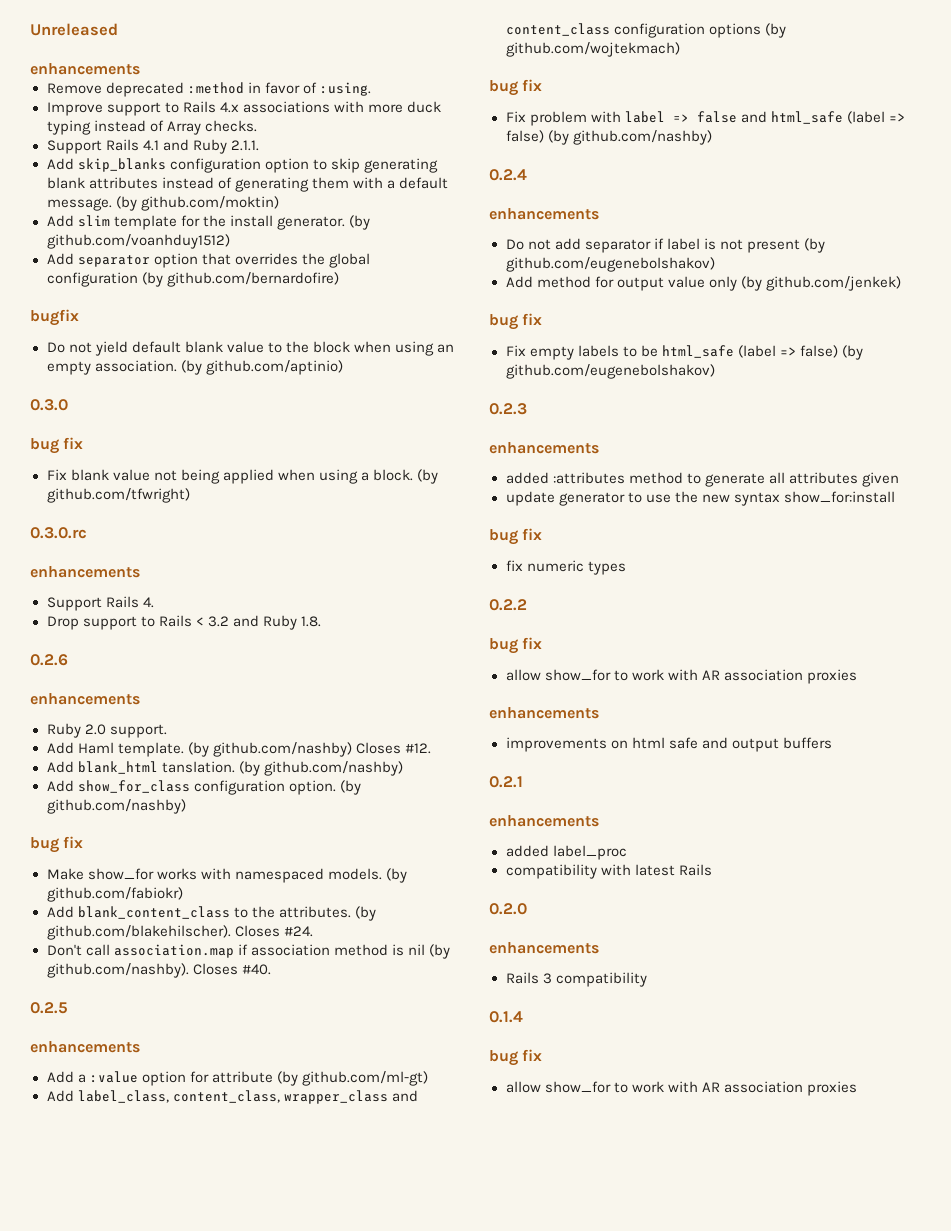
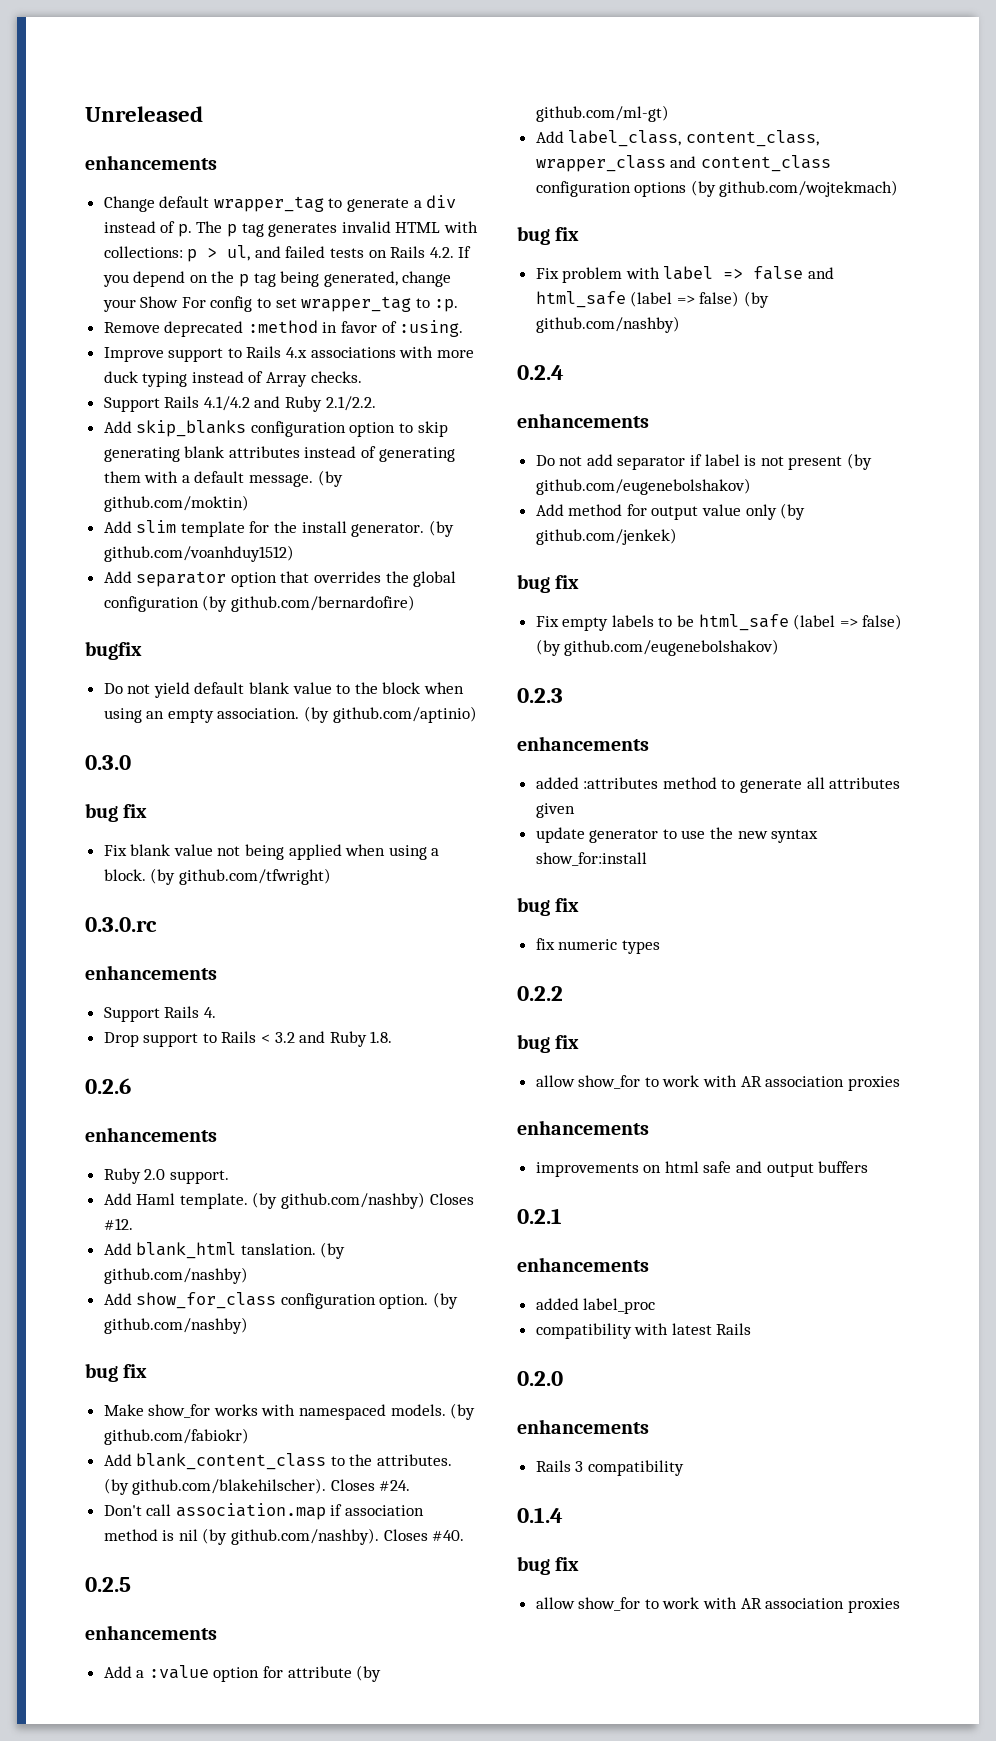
+ Change default wrapper_tag to generate a div instead of p. The p tag generates invalid HTML with collections: p > ul, and failed tests on Rails 4.2. If you depend on the p tag being generated, change your Show For config to set wrapper_tag to :p.
- Support Rails 4.1 and Ruby 2.1.1.
+ Support Rails 4.1/4.2 and Ruby 2.1/2.2.

